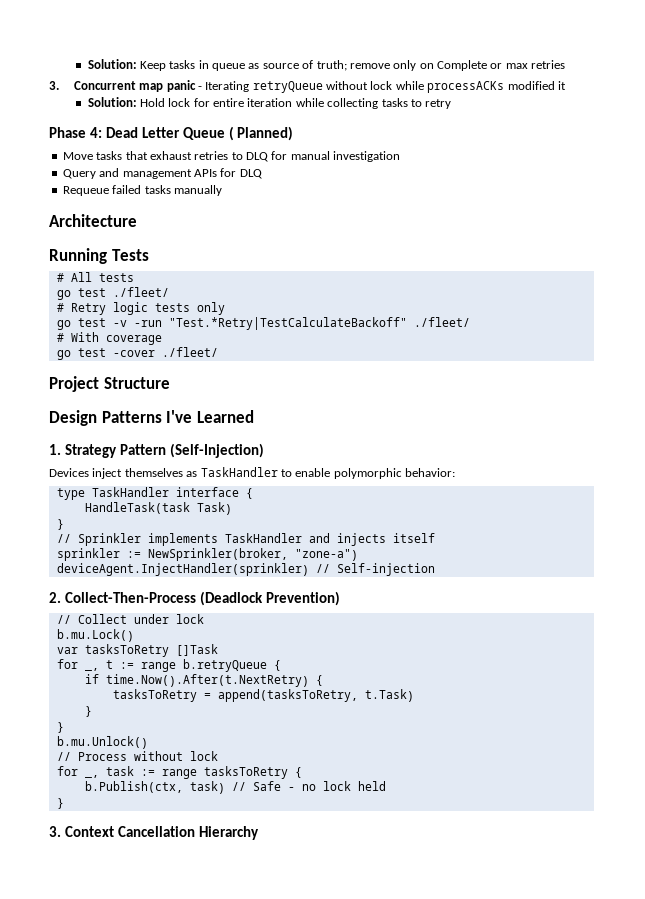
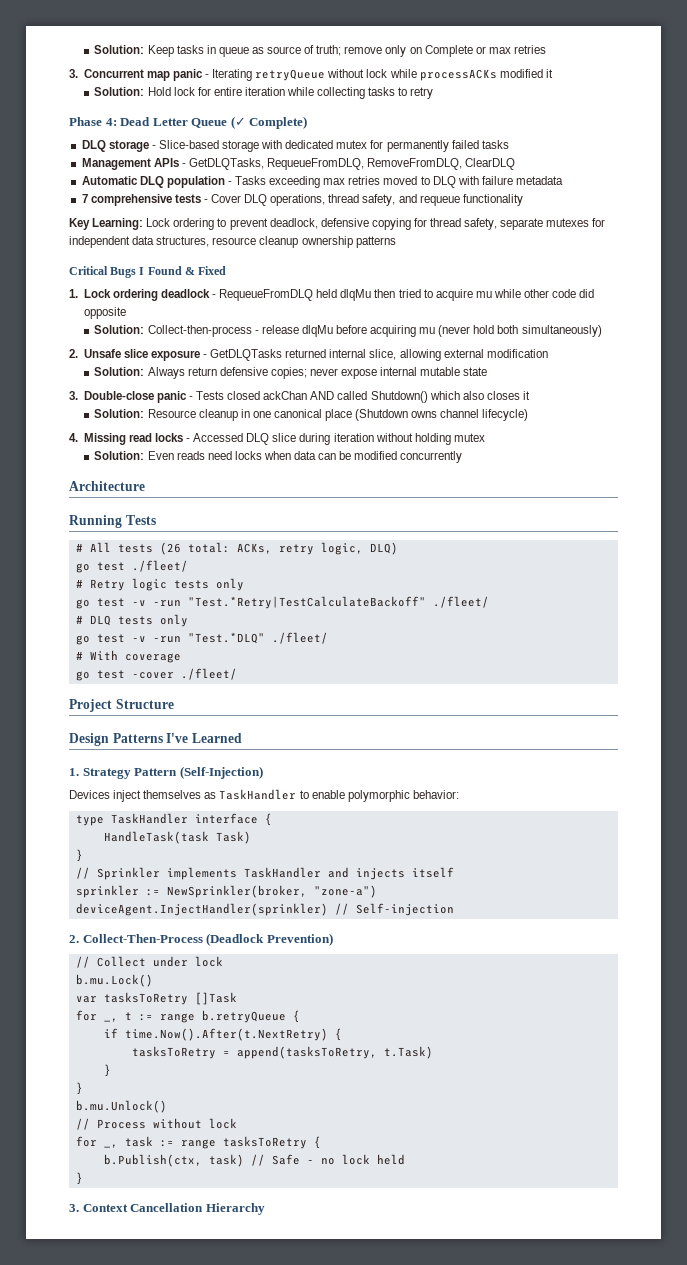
- Phase 4: Dead Letter Queue ( Planned)
- Move tasks that exhaust retries to DLQ for manual investigation
- Query and management APIs for DLQ
- Requeue failed tasks manually
+ Phase 4: Dead Letter Queue (✓ Complete)
+ DLQ storage - Slice-based storage with dedicated mutex for permanently failed tasks
+ Management APIs - GetDLQTasks, RequeueFromDLQ, RemoveFromDLQ, ClearDLQ
+ Automatic DLQ population - Tasks exceeding max retries moved to DLQ with failure metadata
+ 7 comprehensive tests - Cover DLQ operations, thread safety, and requeue functionality
+ Key Learning: Lock ordering to prevent deadlock, defensive copying for thread safety, separate mutexes for independent data structures, resource cleanup ownership patterns
+ Critical Bugs I Found & Fixed
+ 1. Lock ordering deadlock - RequeueFromDLQ held dlqMu then tried to acquire mu while other code did opposite
+ Solution: Collect-then-process - release dlqMu before acquiring mu (never hold both simultaneously)
+ 2. Unsafe slice exposure - GetDLQTasks returned internal slice, allowing external modification
+ Solution: Always return defensive copies; never expose internal mutable state
+ 3. Double-close panic - Tests closed ackChan AND called Shutdown() which also closes it
+ Solution: Resource cleanup in one canonical place (Shutdown owns channel lifecycle)
+ 4. Missing read locks - Accessed DLQ slice during iteration without holding mutex
+ Solution: Even reads need locks when data can be modified concurrently
- # All tests
+ # All tests (26 total: ACKs, retry logic, DLQ)
+ # DLQ tests only
+ go test -v -run "Test.*DLQ" ./fleet/

